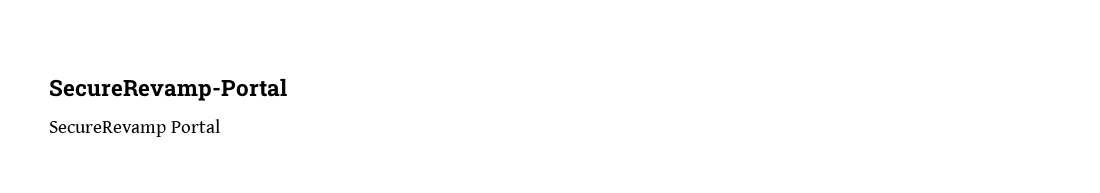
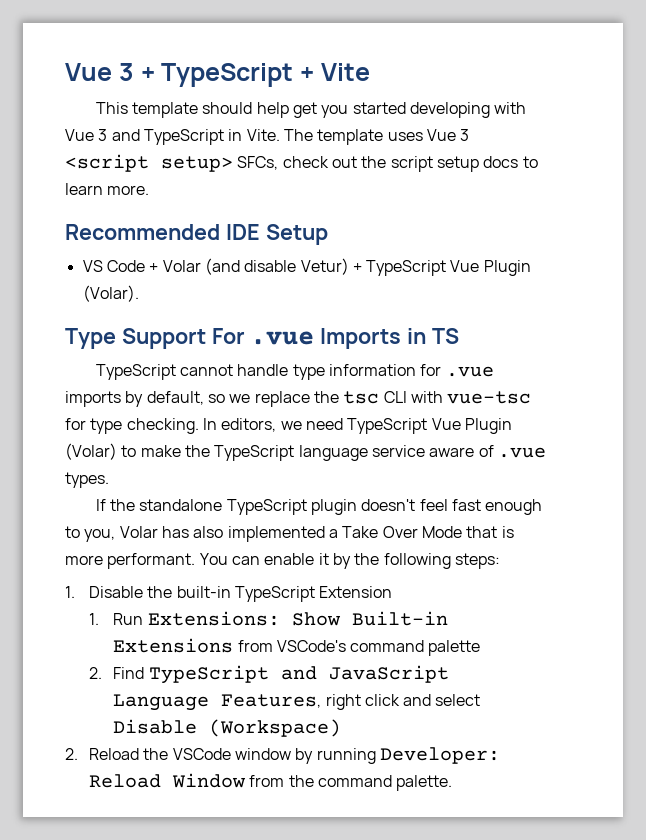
- SecureRevamp-Portal
- SecureRevamp Portal
+ Vue 3 + TypeScript + Vite
+ This template should help get you started developing with Vue 3 and TypeScript in Vite. The template uses Vue 3 <script setup> SFCs, check out the script setup docs to learn more.
+ Recommended IDE Setup
+ VS Code + Volar (and disable Vetur) + TypeScript Vue Plugin (Volar).
+ Type Support For .vue Imports in TS
+ TypeScript cannot handle type information for .vue imports by default, so we replace the tsc CLI with vue-tsc for type checking. In editors, we need TypeScript Vue Plugin (Volar) to make the TypeScript language service aware of .vue types.
+ If the standalone TypeScript plugin doesn't feel fast enough to you, Volar has also implemented a Take Over Mode that is more performant. You can enable it by the following steps:
+ 1. Disable the built-in TypeScript Extension
+ 1. Run Extensions: Show Built-in Extensions from VSCode's command palette
+ 2. Find TypeScript and JavaScript Language Features, right click and select Disable (Workspace)
+ 2. Reload the VSCode window by running Developer: Reload Window from the command palette.

